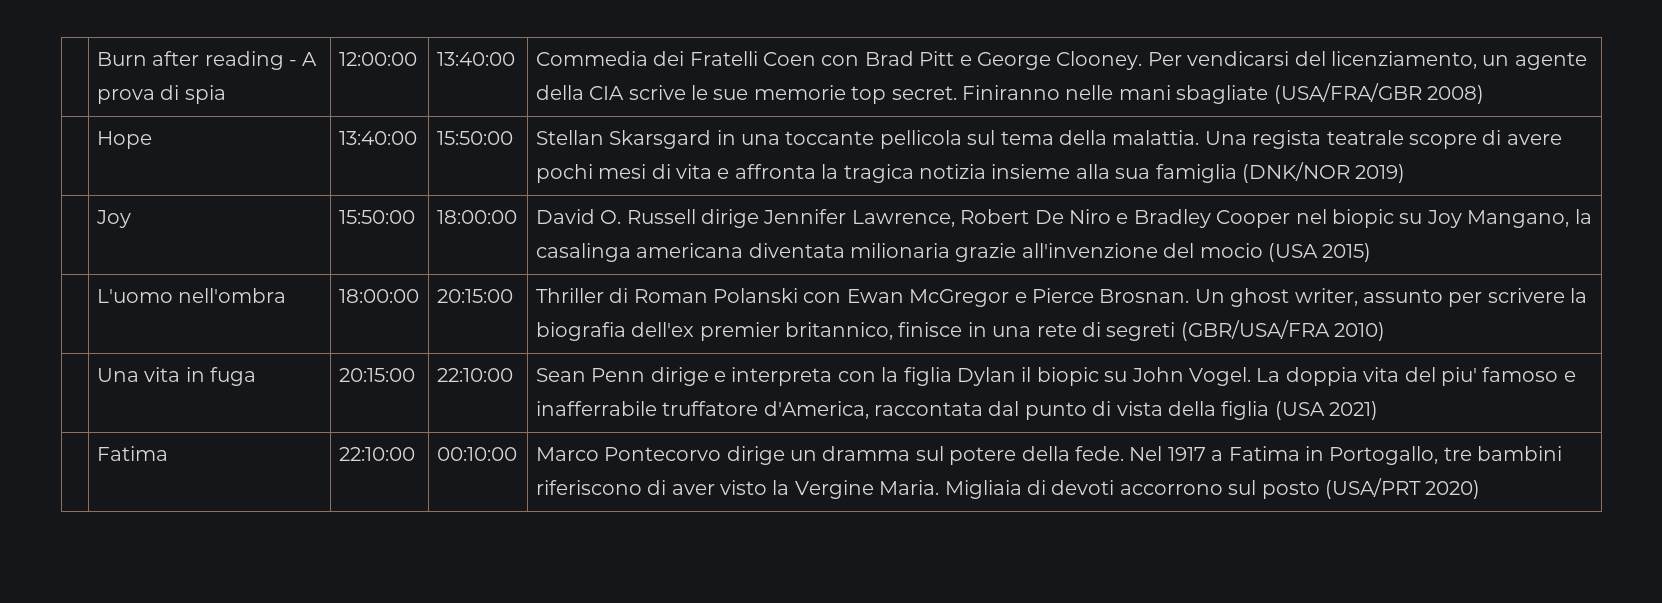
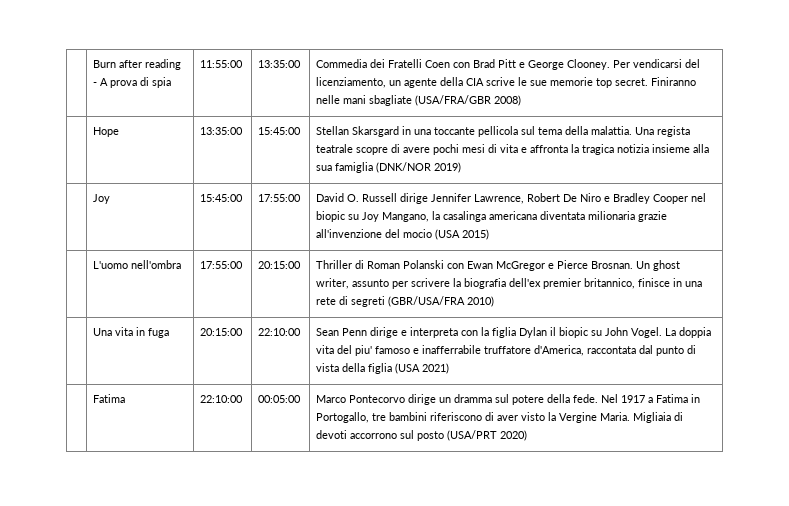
- | Burn after reading - A prova di spia | 12:00:00 | 13:40:00 | Commedia dei Fratelli Coen con Brad Pitt e George Clooney. Per vendicarsi del licenziamento, un agente della CIA scrive le sue memorie top secret. Finiranno nelle mani sbagliate (USA/FRA/GBR 2008)
+ | Burn after reading - A prova di spia | 11:55:00 | 13:35:00 | Commedia dei Fratelli Coen con Brad Pitt e George Clooney. Per vendicarsi del licenziamento, un agente della CIA scrive le sue memorie top secret. Finiranno nelle mani sbagliate (USA/FRA/GBR 2008)
- | Hope | 13:40:00 | 15:50:00 | Stellan Skarsgard in una toccante pellicola sul tema della malattia. Una regista teatrale scopre di avere pochi mesi di vita e affronta la tragica notizia insieme alla sua famiglia (DNK/NOR 2019)
+ | Hope | 13:35:00 | 15:45:00 | Stellan Skarsgard in una toccante pellicola sul tema della malattia. Una regista teatrale scopre di avere pochi mesi di vita e affronta la tragica notizia insieme alla sua famiglia (DNK/NOR 2019)
- | Joy | 15:50:00 | 18:00:00 | David O. Russell dirige Jennifer Lawrence, Robert De Niro e Bradley Cooper nel biopic su Joy Mangano, la casalinga americana diventata milionaria grazie all'invenzione del mocio (USA 2015)
+ | Joy | 15:45:00 | 17:55:00 | David O. Russell dirige Jennifer Lawrence, Robert De Niro e Bradley Cooper nel biopic su Joy Mangano, la casalinga americana diventata milionaria grazie all'invenzione del mocio (USA 2015)
- | L'uomo nell'ombra | 18:00:00 | 20:15:00 | Thriller di Roman Polanski con Ewan McGregor e Pierce Brosnan. Un ghost writer, assunto per scrivere la biografia dell'ex premier britannico, finisce in una rete di segreti (GBR/USA/FRA 2010)
+ | L'uomo nell'ombra | 17:55:00 | 20:15:00 | Thriller di Roman Polanski con Ewan McGregor e Pierce Brosnan. Un ghost writer, assunto per scrivere la biografia dell'ex premier britannico, finisce in una rete di segreti (GBR/USA/FRA 2010)
- | Fatima | 22:10:00 | 00:10:00 | Marco Pontecorvo dirige un dramma sul potere della fede. Nel 1917 a Fatima in Portogallo, tre bambini riferiscono di aver visto la Vergine Maria. Migliaia di devoti accorrono sul posto (USA/PRT 2020)
+ | Fatima | 22:10:00 | 00:05:00 | Marco Pontecorvo dirige un dramma sul potere della fede. Nel 1917 a Fatima in Portogallo, tre bambini riferiscono di aver visto la Vergine Maria. Migliaia di devoti accorrono sul posto (USA/PRT 2020)

